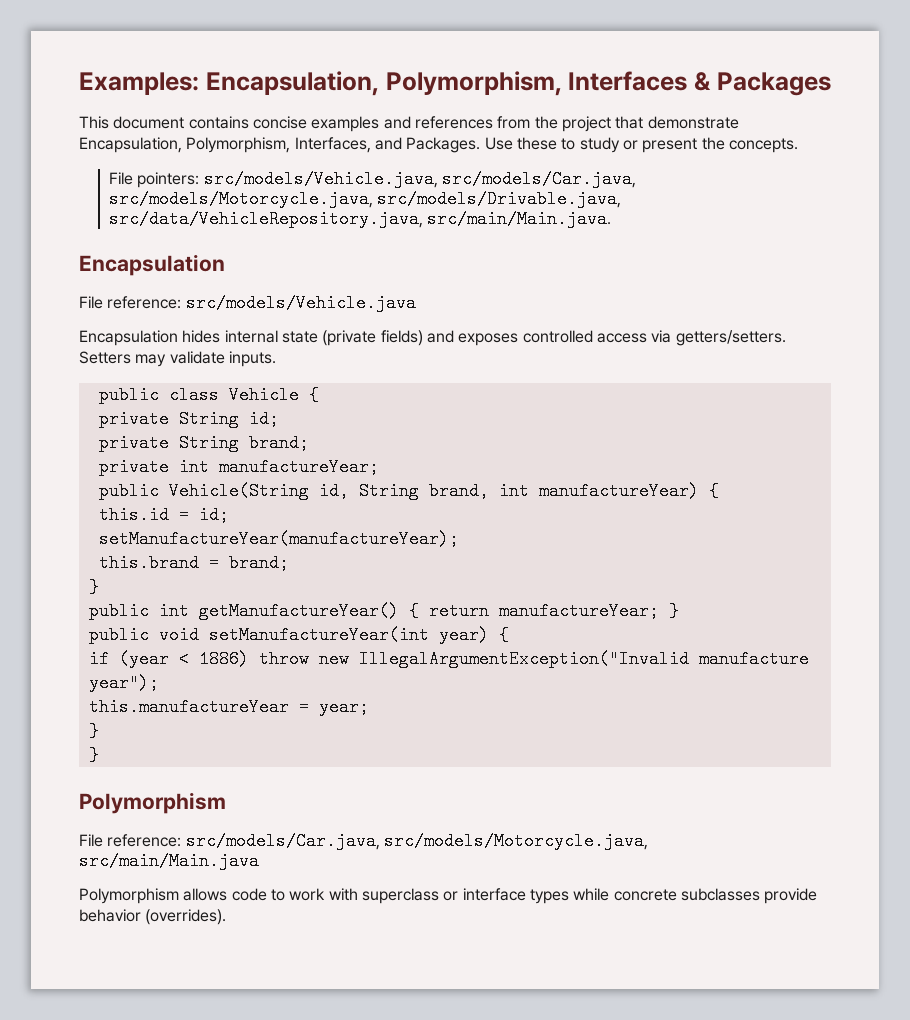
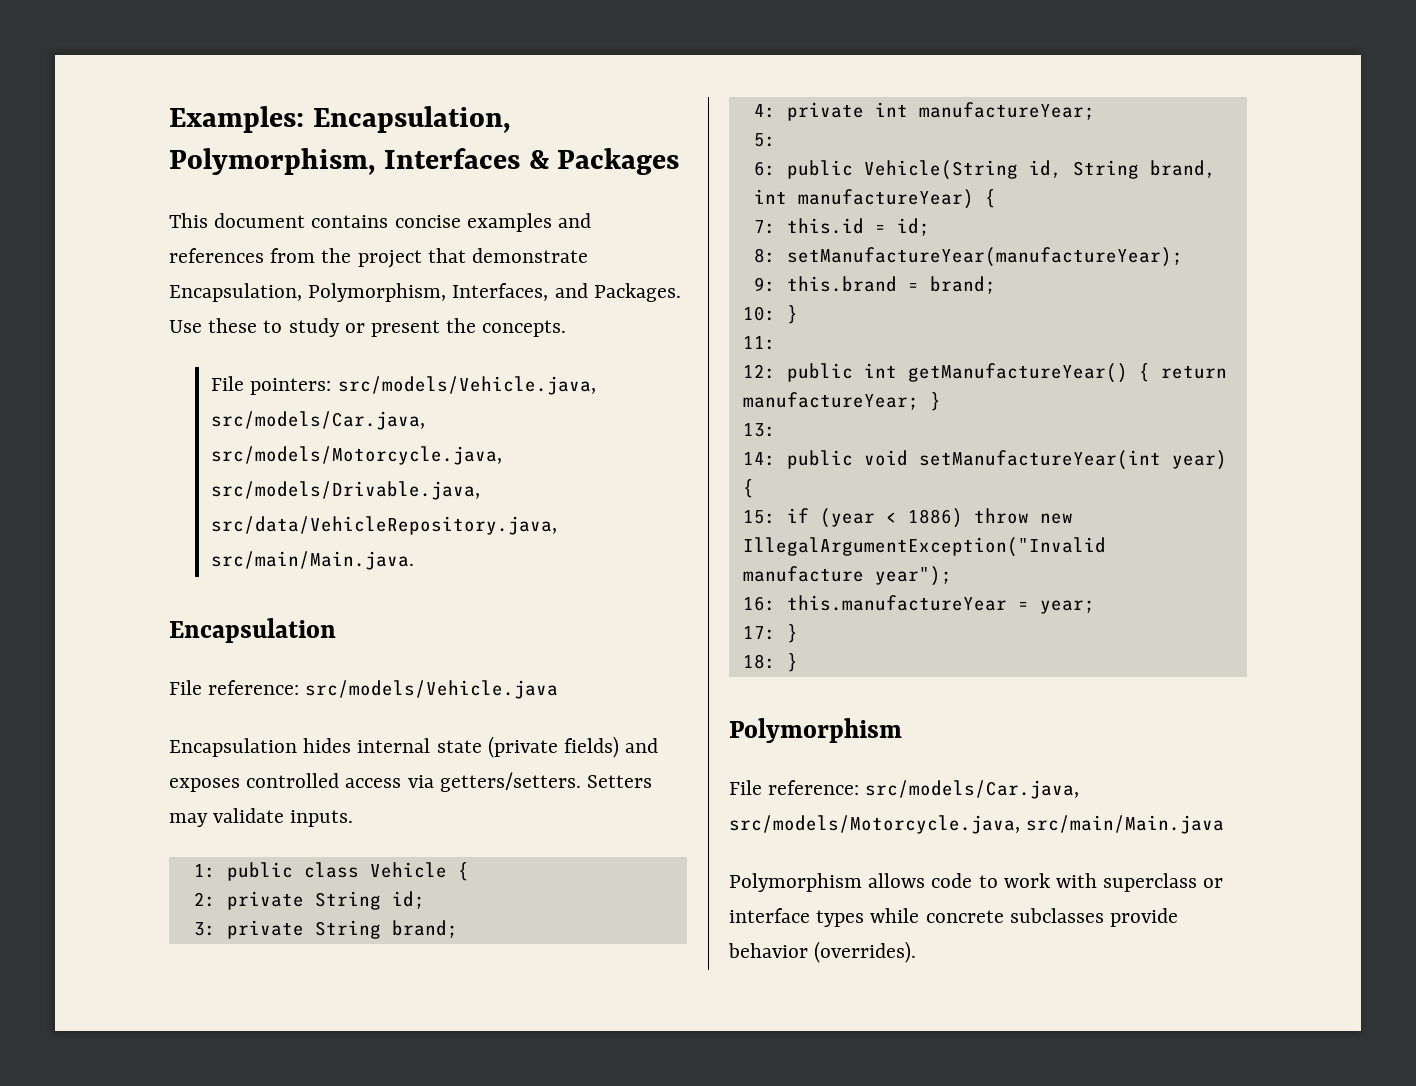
- public class Vehicle {
+ 1: public class Vehicle {
- private String id;
+ 2: private String id;
- private String brand;
+ 3: private String brand;
- private int manufactureYear;
+ 4: private int manufactureYear;
- public Vehicle(String id, String brand, int manufactureYear) {
+ 5:
+ 6: public Vehicle(String id, String brand, int manufactureYear) {
- this.id = id;
+ 7: this.id = id;
- setManufactureYear(manufactureYear);
+ 8: setManufactureYear(manufactureYear);
- this.brand = brand;
- }
- public int getManufactureYear() { return manufactureYear; }
+ 9: this.brand = brand;
+ 10: }
+ 11:
+ 12: public int getManufactureYear() { return manufactureYear; }
- public void setManufactureYear(int year) {
+ 13:
+ 14: public void setManufactureYear(int year) {
- if (year < 1886) throw new IllegalArgumentException("Invalid manufacture year");
+ 15: if (year < 1886) throw new IllegalArgumentException("Invalid manufacture year");
- this.manufactureYear = year;
- }
- }
+ 16: this.manufactureYear = year;
+ 17: }
+ 18: }

